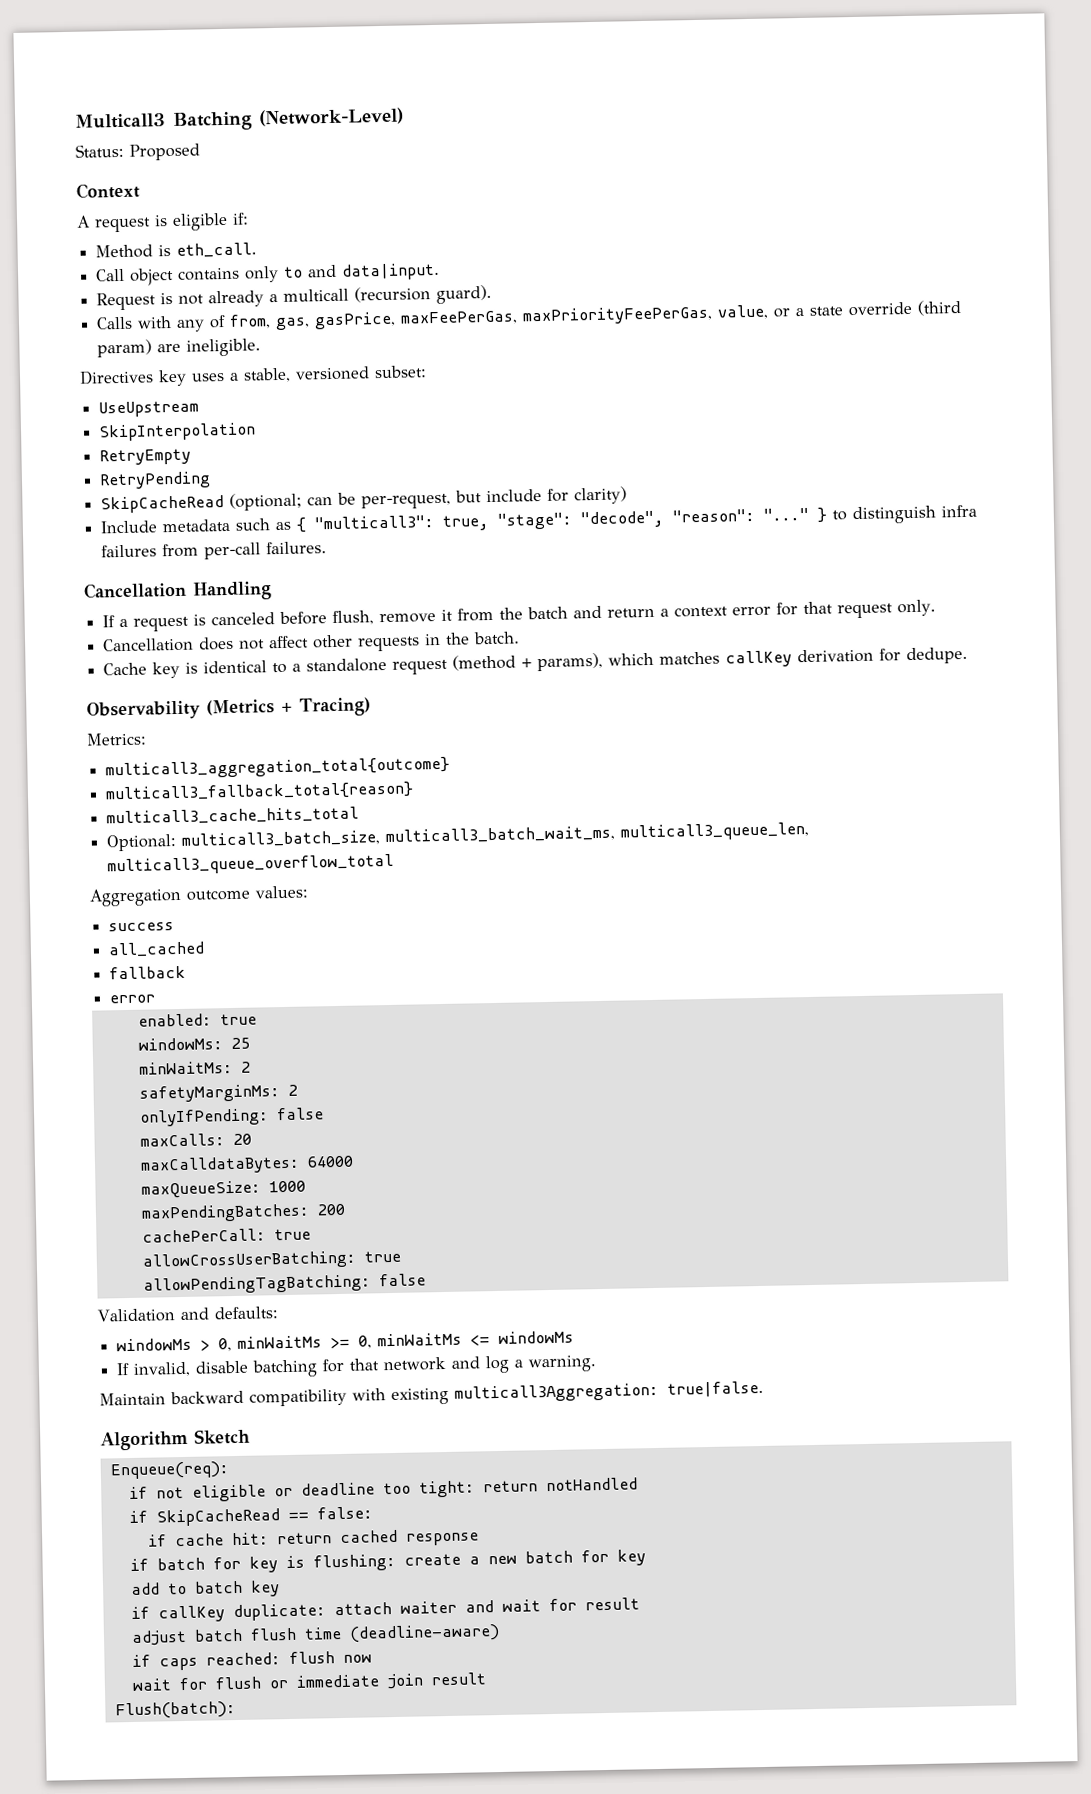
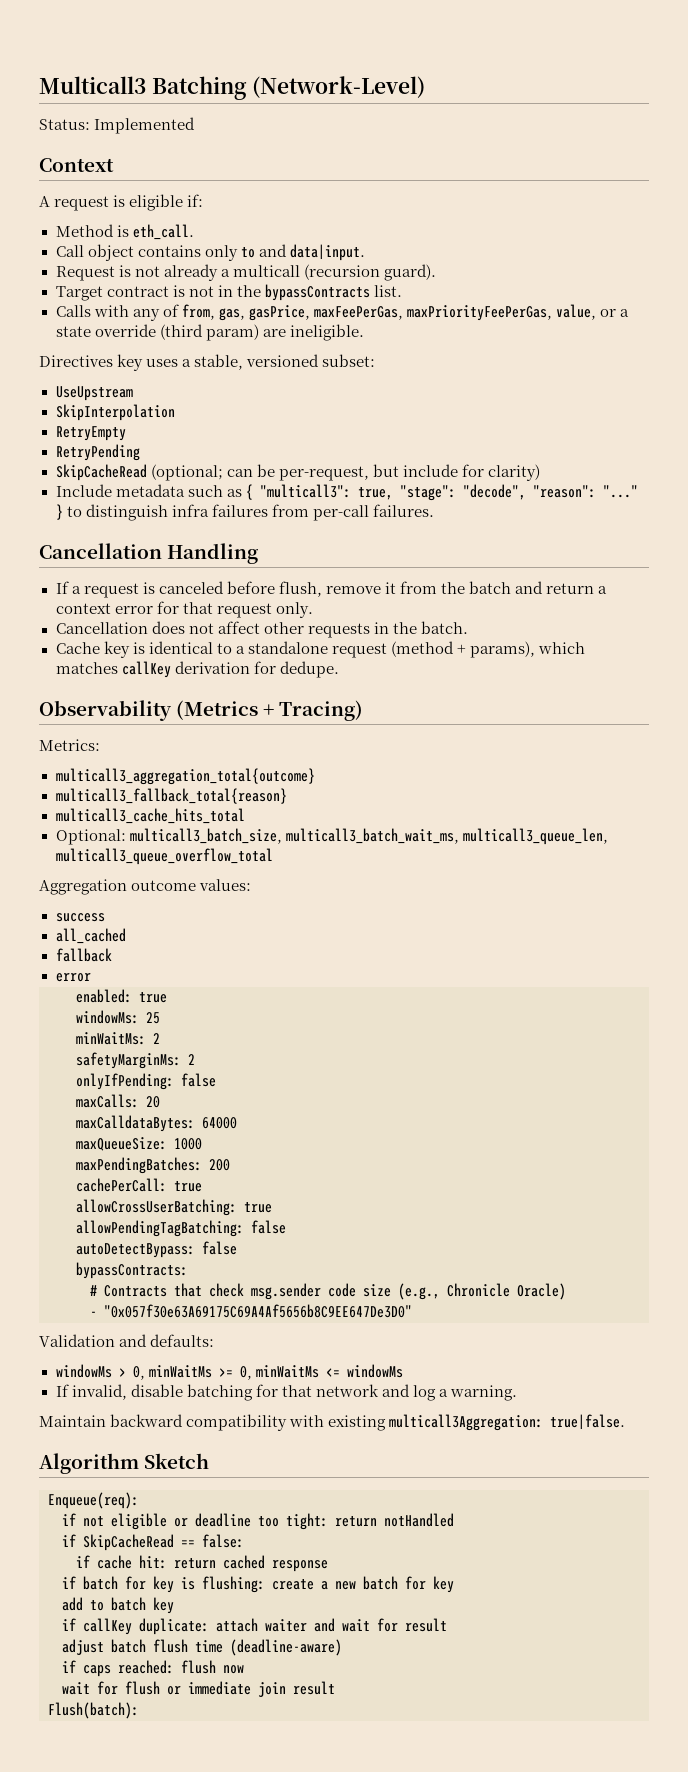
- Status: Proposed
+ Status: Implemented
+ Target contract is not in the bypassContracts list.
+ autoDetectBypass: false
+ bypassContracts:
+ # Contracts that check msg.sender code size (e.g., Chronicle Oracle)
+ - "0x057f30e63A69175C69A4Af5656b8C9EE647De3D0"

